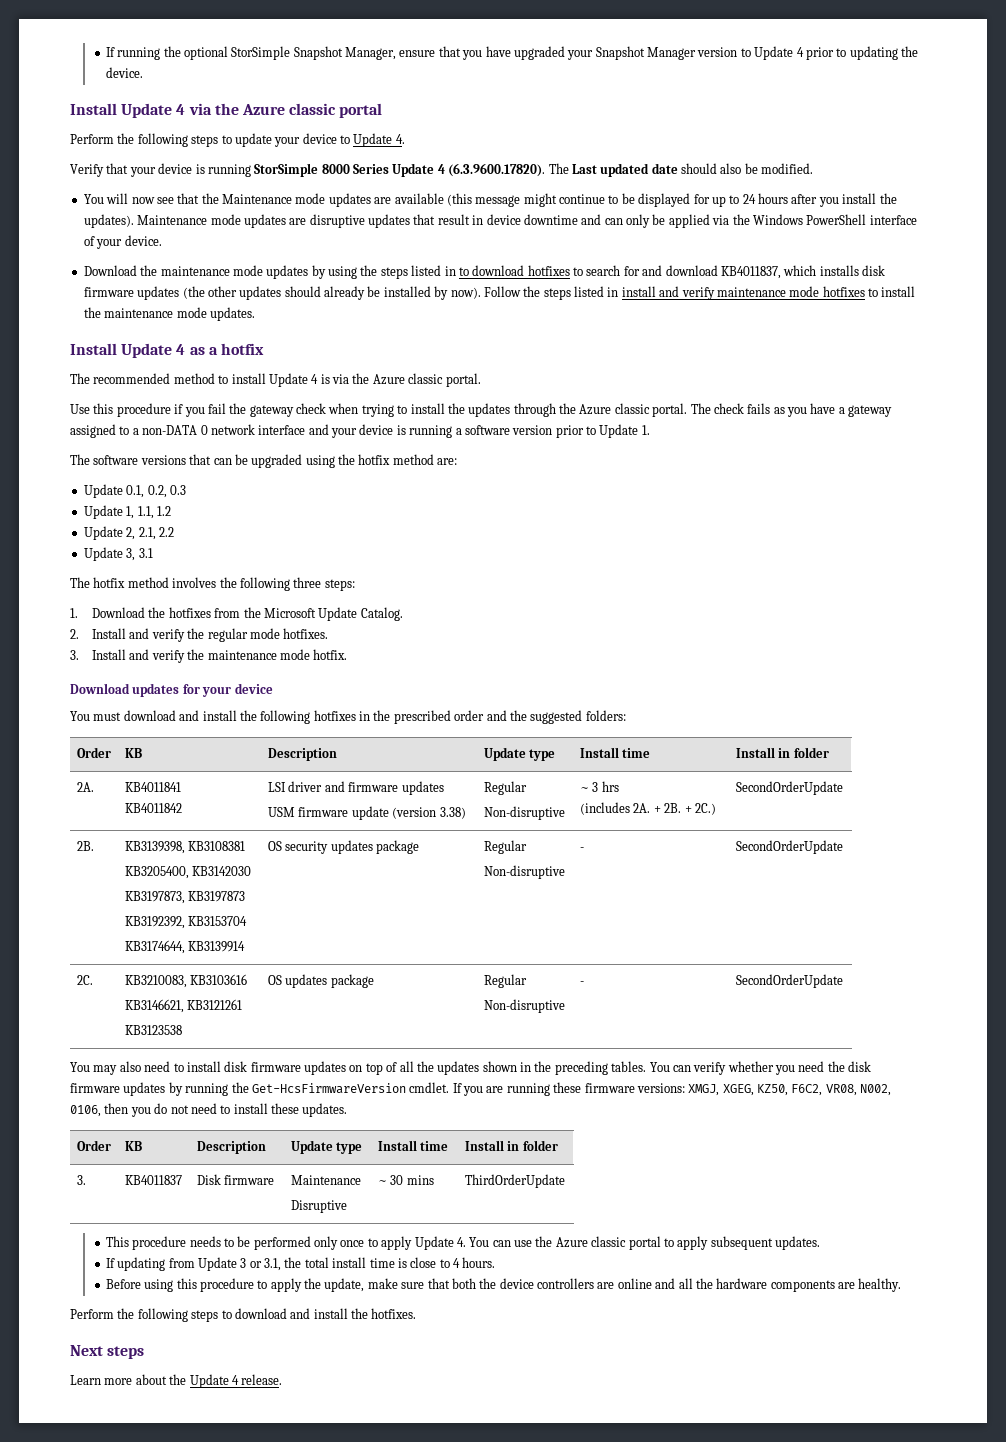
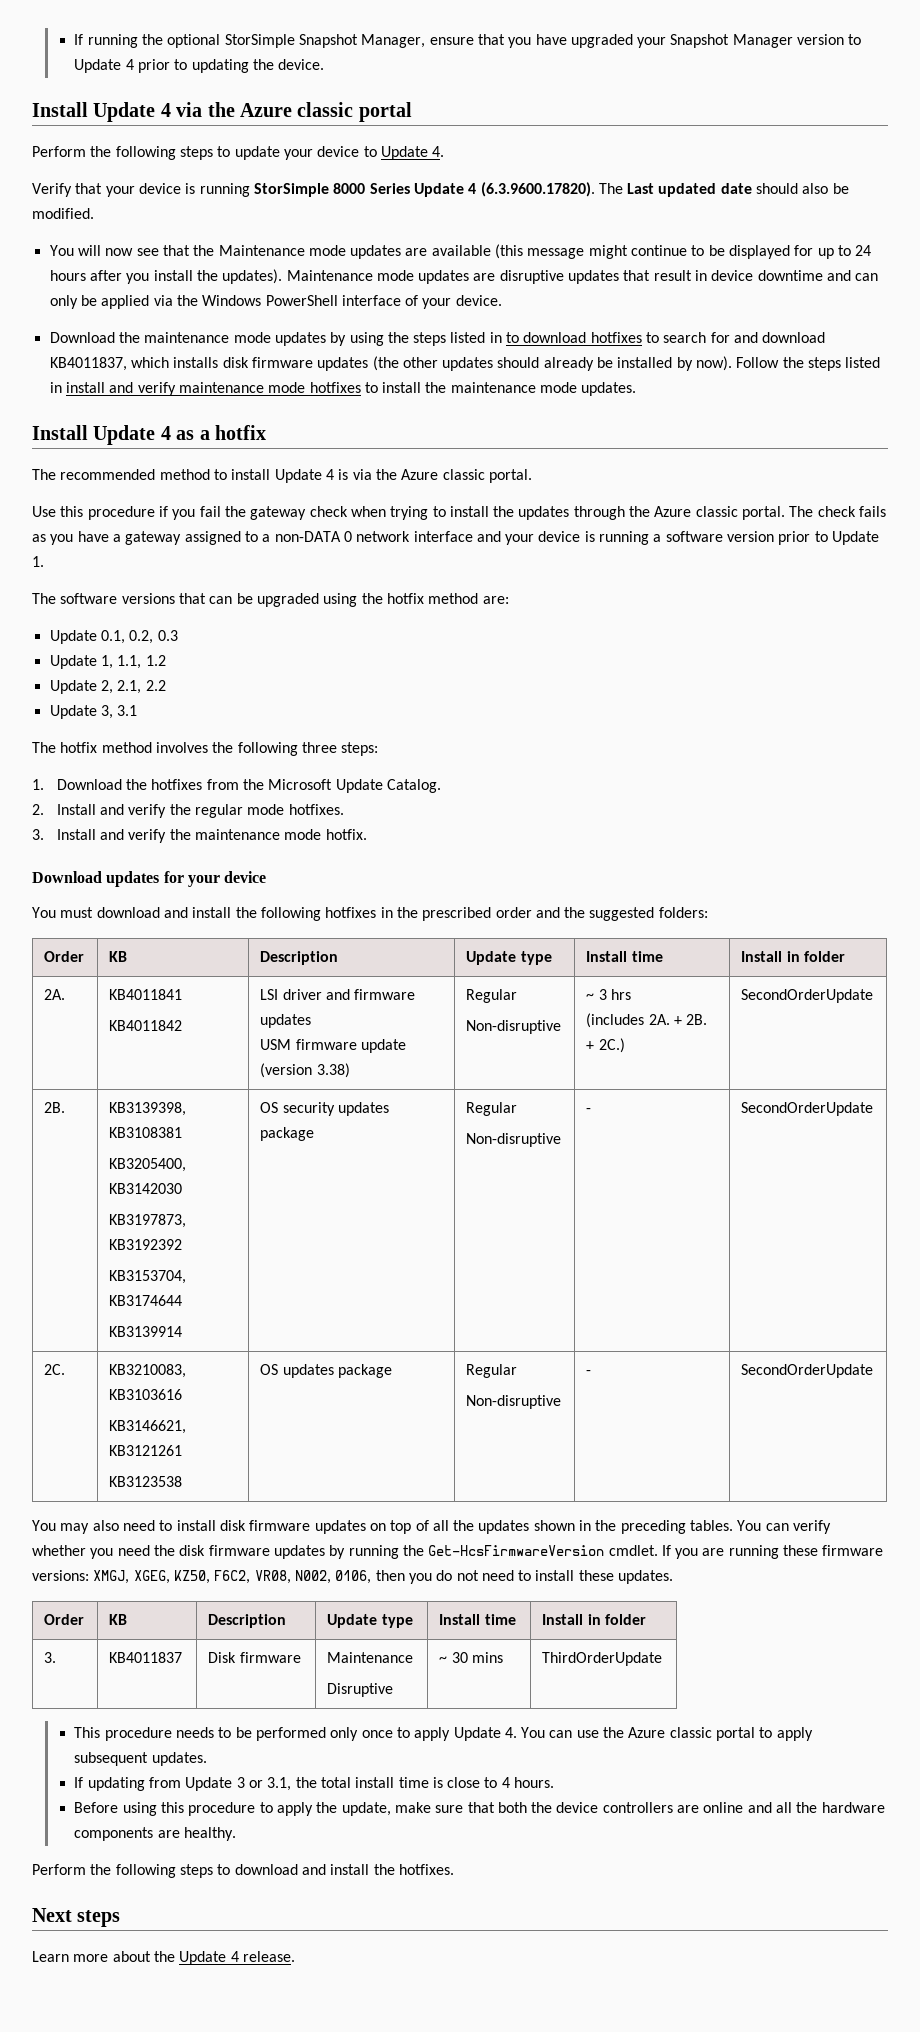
  2B. | KB3139398, KB3108381
  KB3205400, KB3142030
- KB3197873, KB3197873
- KB3192392, KB3153704
- KB3174644, KB3139914 | OS security updates package | Regular
+ KB3197873, KB3192392
+ KB3153704, KB3174644
+ KB3139914 | OS security updates package | Regular

